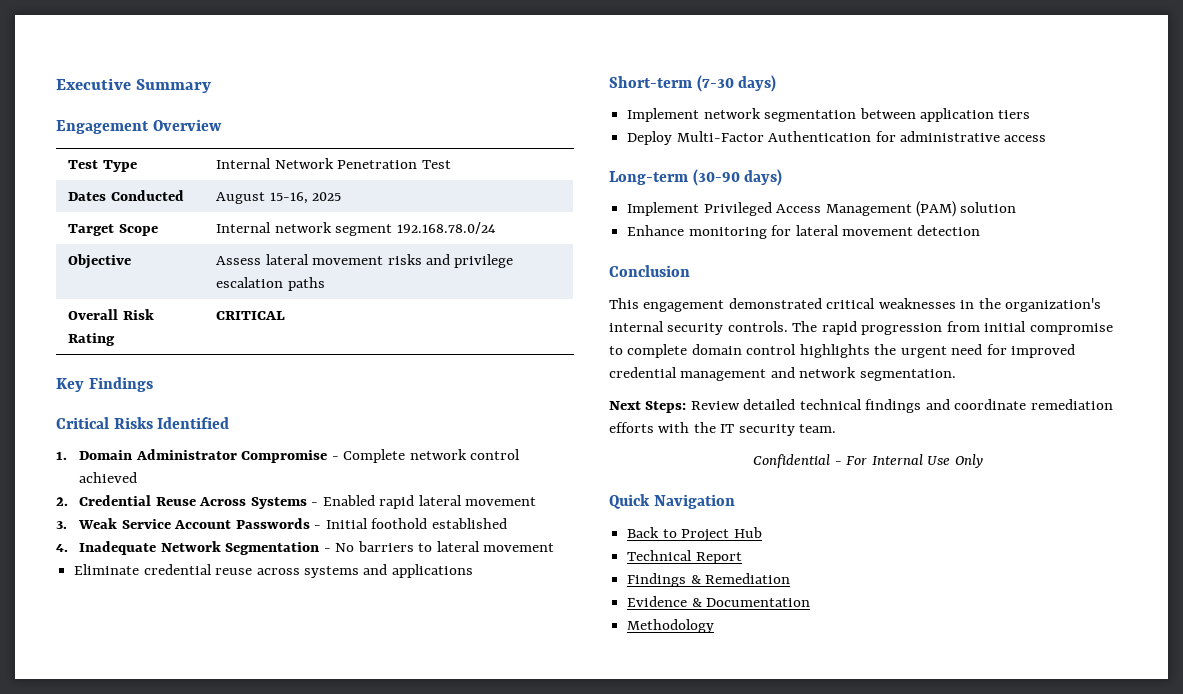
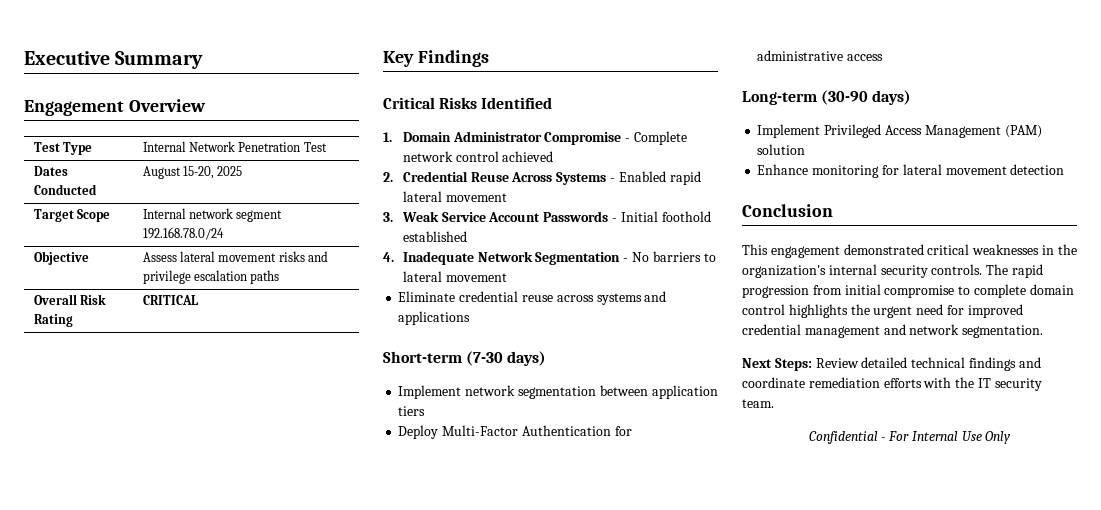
- Dates Conducted | August 15-16, 2025
+ Dates Conducted | August 15-20, 2025
- Quick Navigation
- Back to Project Hub
- Technical Report
- Findings & Remediation
- Evidence & Documentation
- Methodology

